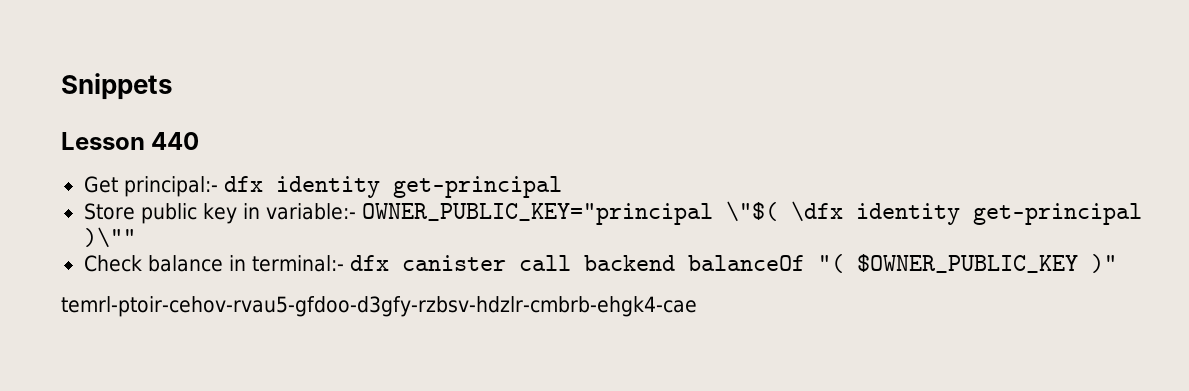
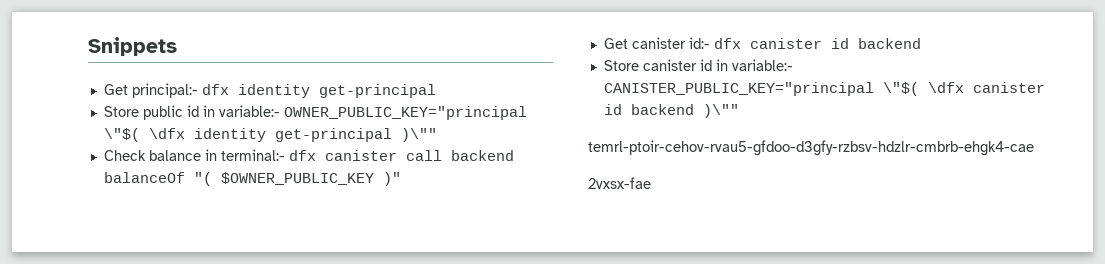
- Lesson 440
- Store public key in variable:- OWNER_PUBLIC_KEY="principal \"$( \dfx identity get-principal )\""
+ Store public id in variable:- OWNER_PUBLIC_KEY="principal \"$( \dfx identity get-principal )\""
+ Get canister id:- dfx canister id backend
+ Store canister id in variable:- CANISTER_PUBLIC_KEY="principal \"$( \dfx canister id backend )\""
+ 2vxsx-fae

